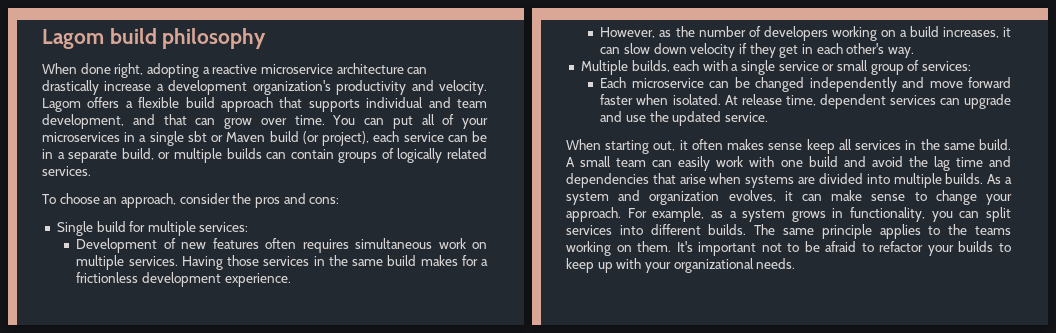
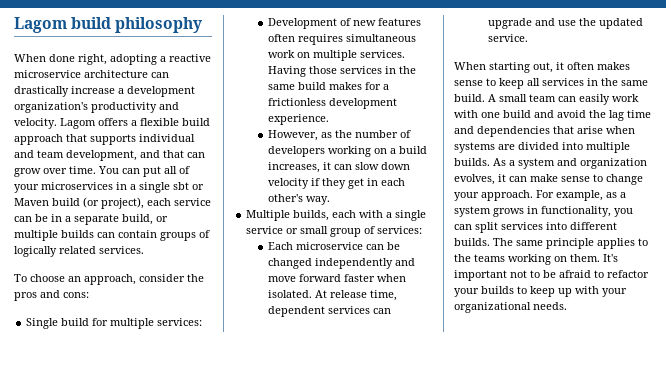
- When starting out, it often makes sense keep all services in the same build.
+ When starting out, it often makes sense to keep all services in the same build.

